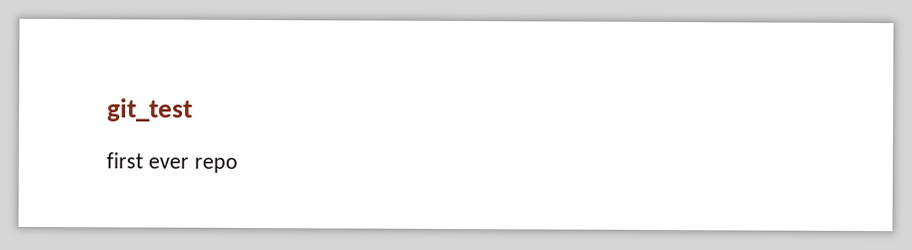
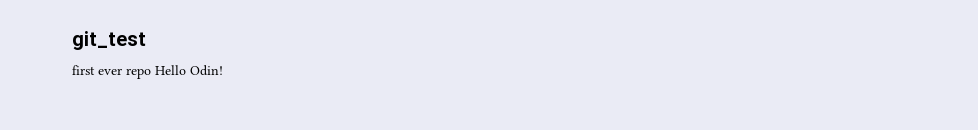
- first ever repo
+ first ever repo Hello Odin!

